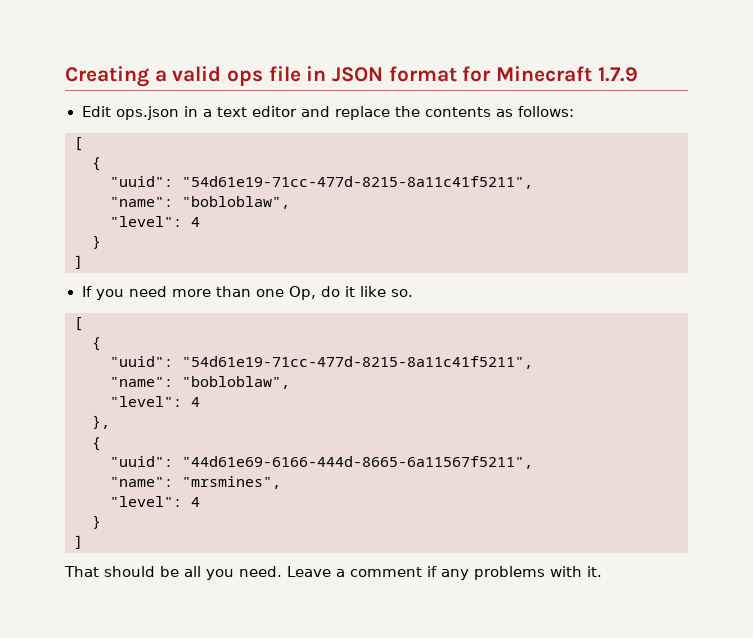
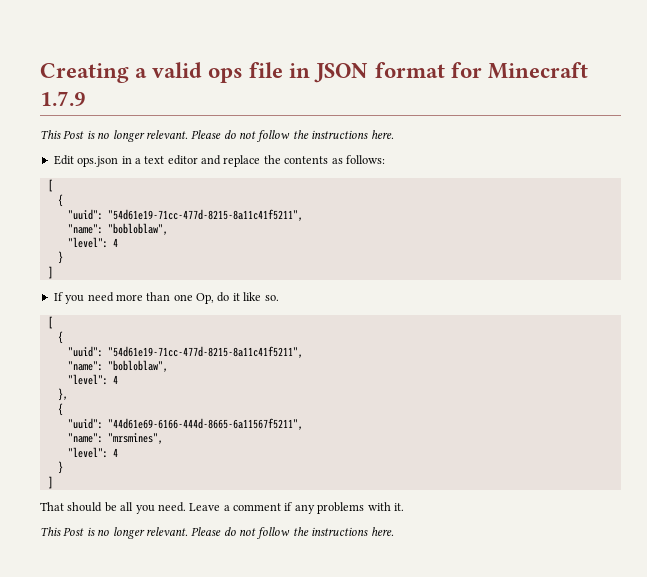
  Creating a valid ops file in JSON format for Minecraft 1.7.9
+ This Post is no longer relevant. Please do not follow the instructions here.
  Leave a comment if any problems with it.
+ This Post is no longer relevant. Please do not follow the instructions here.

